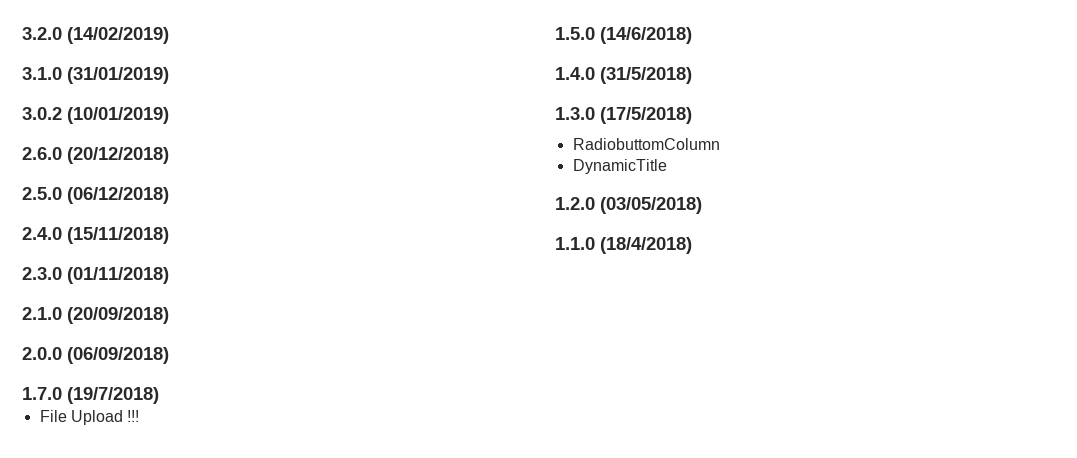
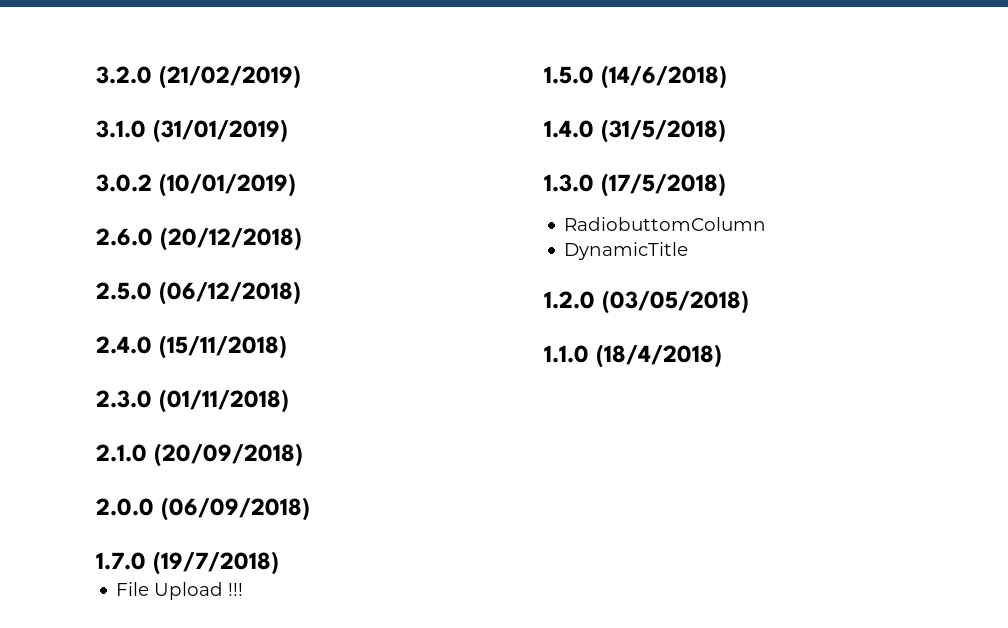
- 3.2.0 (14/02/2019)
+ 3.2.0 (21/02/2019)

